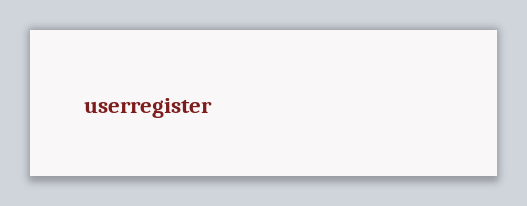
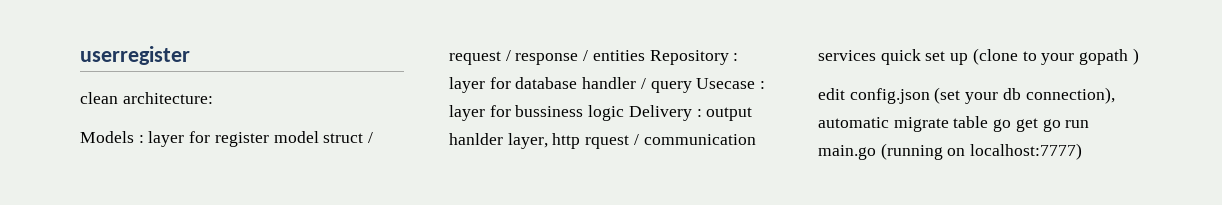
+ clean architecture:
+ Models : layer for register model struct / request / response / entities Repository : layer for database handler / query Usecase : layer for bussiness logic Delivery : output hanlder layer, http rquest / communication services quick set up (clone to your gopath )
+ edit config.json (set your db connection), automatic migrate table go get go run main.go (running on localhost:7777)

